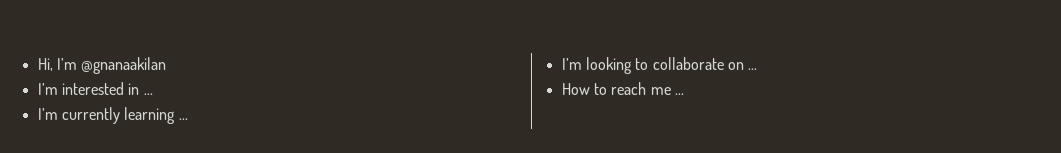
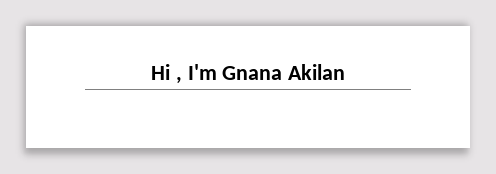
- Hi, I’m @gnanaakilan
- I’m interested in ...
- I’m currently learning ...
- I’m looking to collaborate on ...
- How to reach me ...
+ Hi , I'm Gnana Akilan

